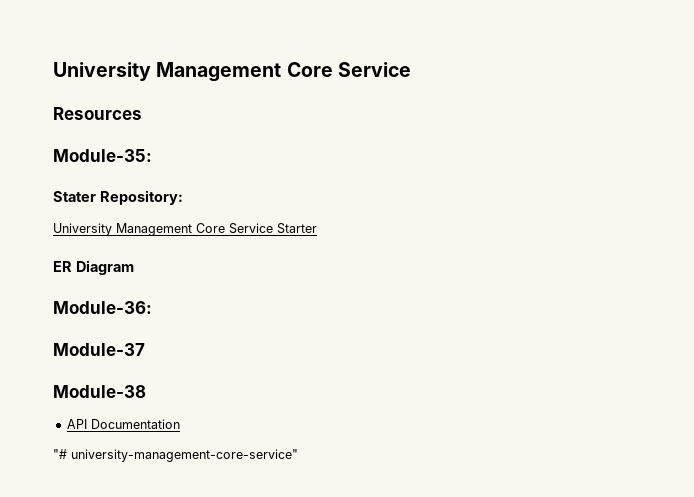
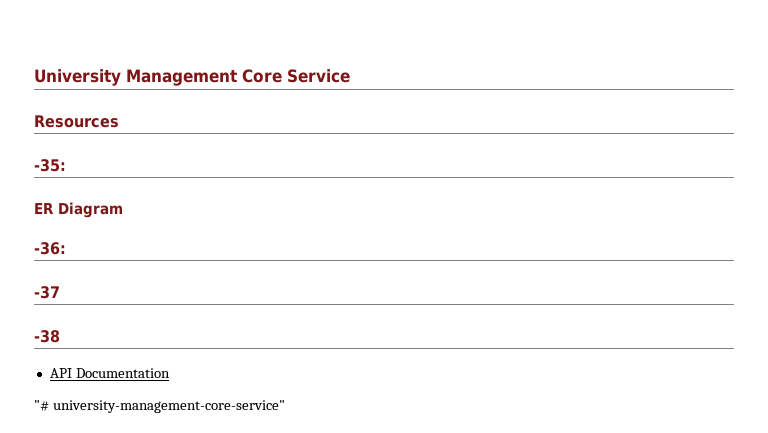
- Module-35:
- Stater Repository:
- University Management Core Service Starter
+ -35:
- Module-36:
- Module-37
- Module-38
+ -36:
+ -37
+ -38

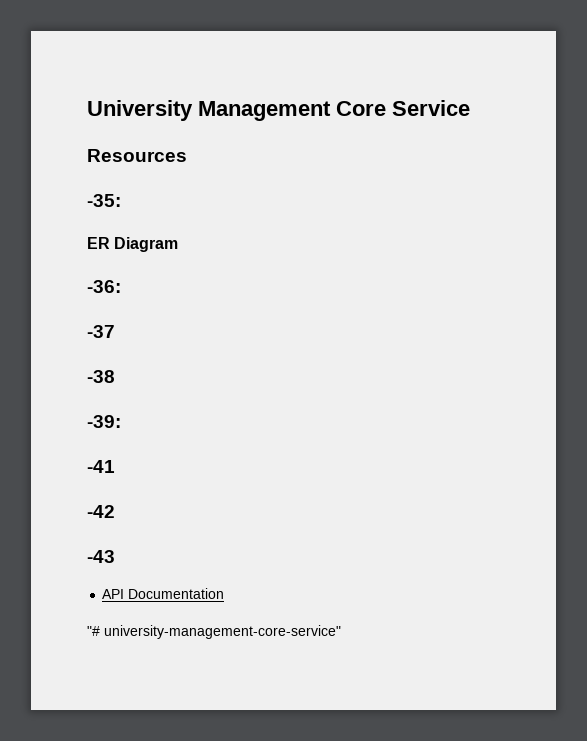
+ -39:
+ -41
+ -42
+ -43

